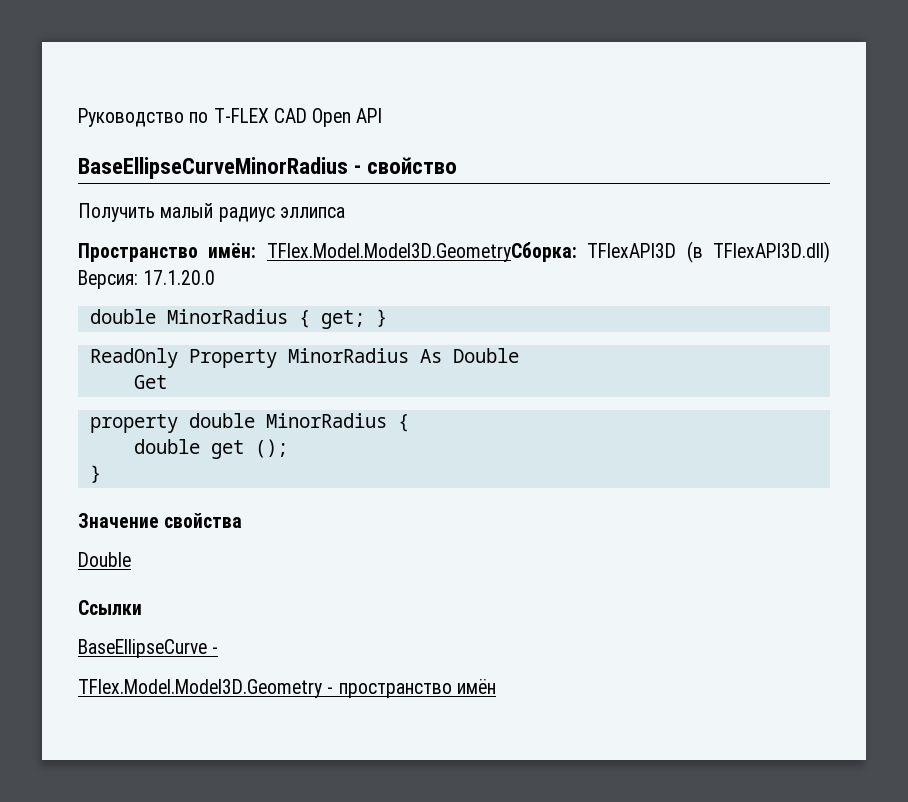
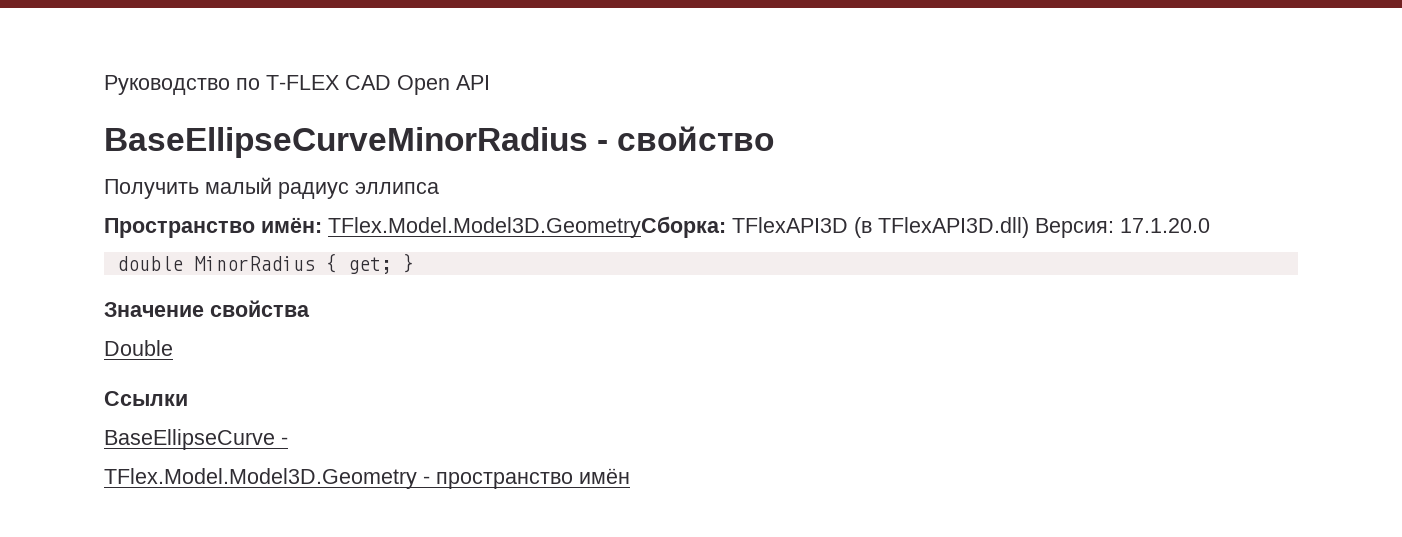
- ReadOnly Property MinorRadius As Double
- Get
- property double MinorRadius {
- double get ();
- }

